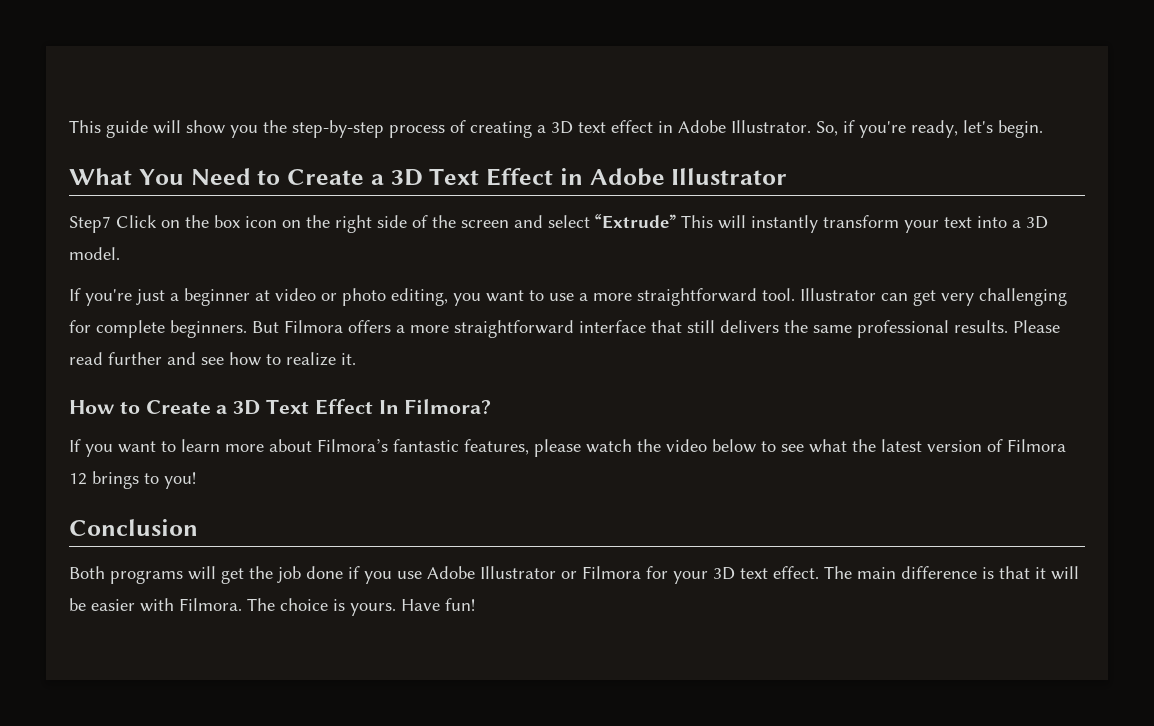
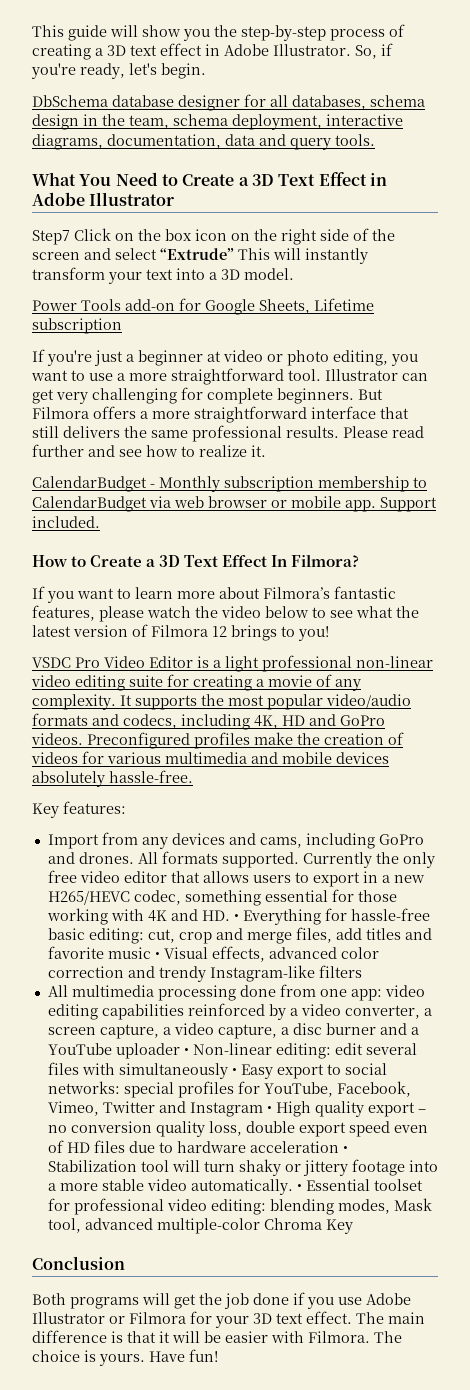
+ DbSchema database designer for all databases, schema design in the team, schema deployment, interactive diagrams, documentation, data and query tools.
+ Power Tools add-on for Google Sheets, Lifetime subscription
+ CalendarBudget - Monthly subscription membership to CalendarBudget via web browser or mobile app. Support included.
+ VSDC Pro Video Editor is a light professional non-linear video editing suite for creating a movie of any complexity. It supports the most popular video/audio formats and codecs, including 4K, HD and GoPro videos. Preconfigured profiles make the creation of videos for various multimedia and mobile devices absolutely hassle-free.
+ Key features:
+ Import from any devices and cams, including GoPro and drones. All formats supported. Сurrently the only free video editor that allows users to export in a new H265/HEVC codec, something essential for those working with 4K and HD. • Everything for hassle-free basic editing: cut, crop and merge files, add titles and favorite music • Visual effects, advanced color correction and trendy Instagram-like filters
+ All multimedia processing done from one app: video editing capabilities reinforced by a video converter, a screen capture, a video capture, a disc burner and a YouTube uploader • Non-linear editing: edit several files with simultaneously • Easy export to social networks: special profiles for YouTube, Facebook, Vimeo, Twitter and Instagram • High quality export – no conversion quality loss, double export speed even of HD files due to hardware acceleration • Stabilization tool will turn shaky or jittery footage into a more stable video automatically. • Essential toolset for professional video editing: blending modes, Mask tool, advanced multiple-color Chroma Key

